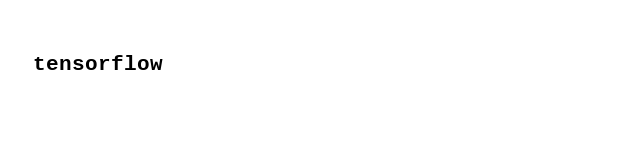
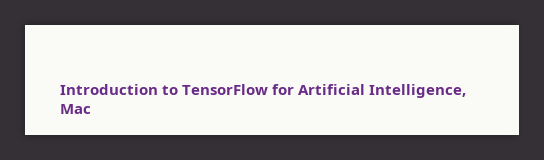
- tensorflow
+ Introduction to TensorFlow for Artificial Intelligence, Mac

